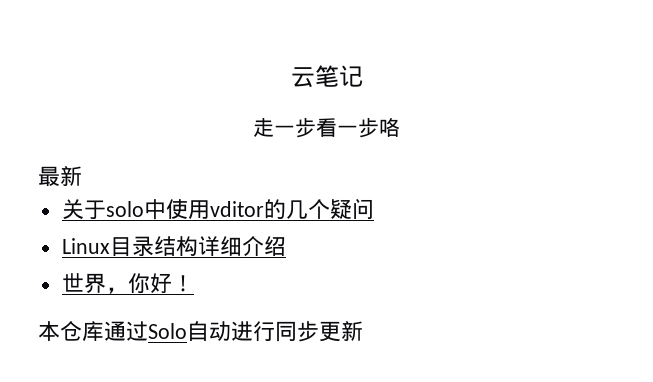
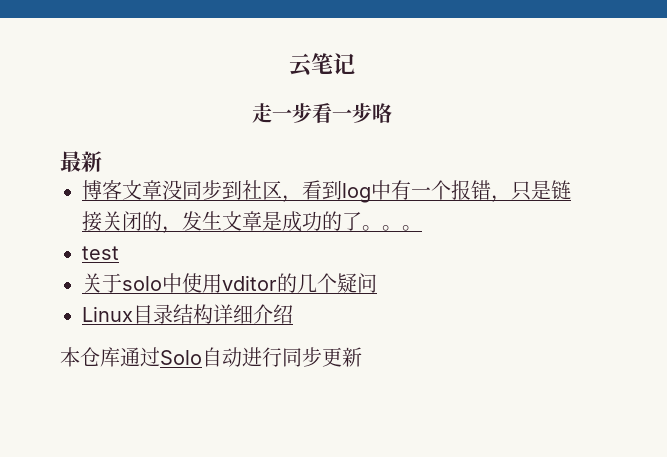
+ 博客文章没同步到社区，看到log中有一个报错，只是链接关闭的，发生文章是成功的了。。。
+ test
- 世界，你好！

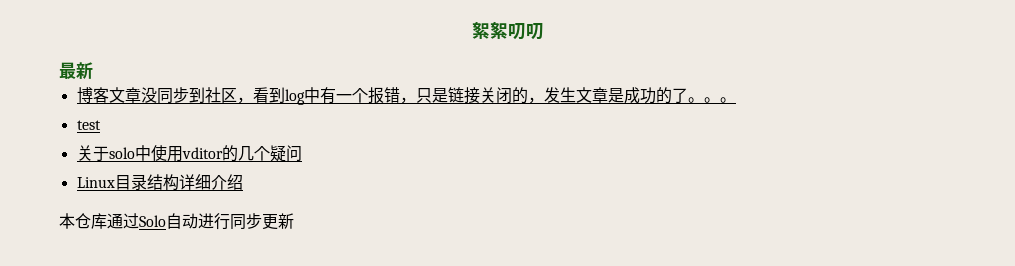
- 云笔记
- 走一步看一步咯
+ 絮絮叨叨

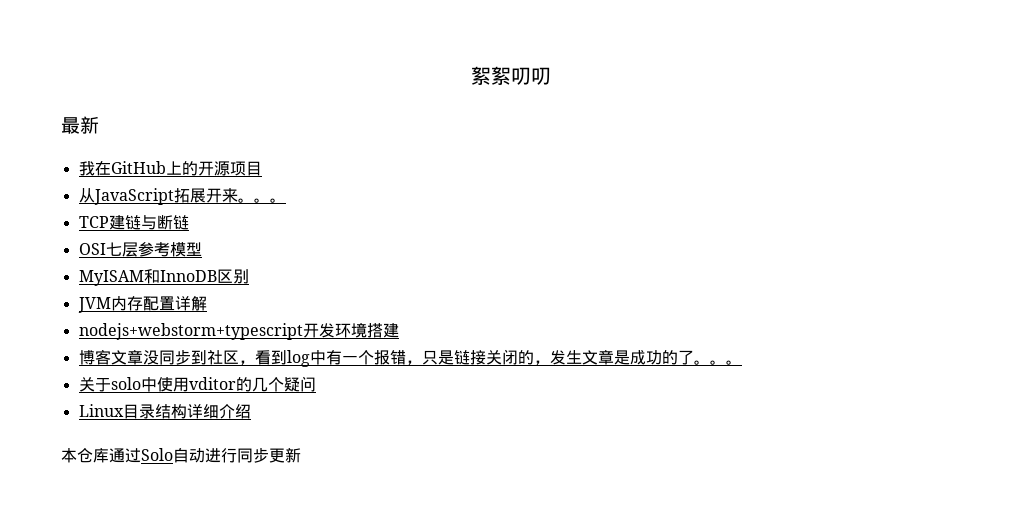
+ 我在GitHub上的开源项目
+ 从JavaScript拓展开来。。。
+ TCP建链与断链
+ OSI七层参考模型
+ MyISAM和InnoDB区别
+ JVM内存配置详解
+ nodejs+webstorm+typescript开发环境搭建
- test

